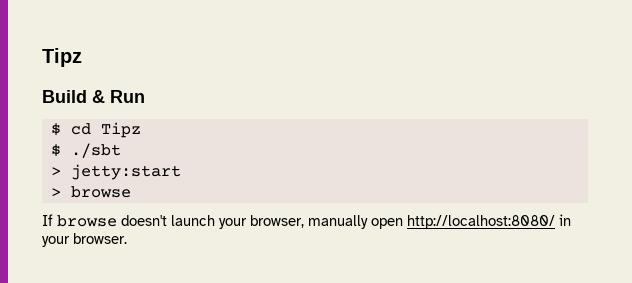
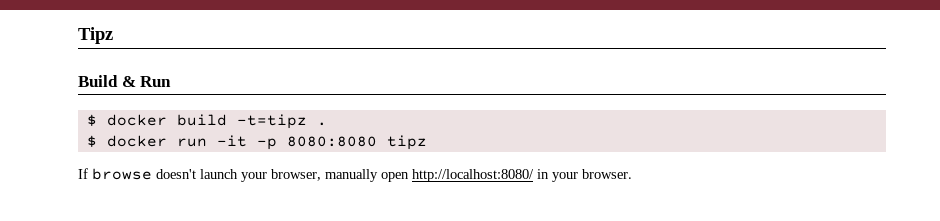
- $ cd Tipz
- $ ./sbt
- > jetty:start
- > browse
+ $ docker build -t=tipz .
+ $ docker run -it -p 8080:8080 tipz

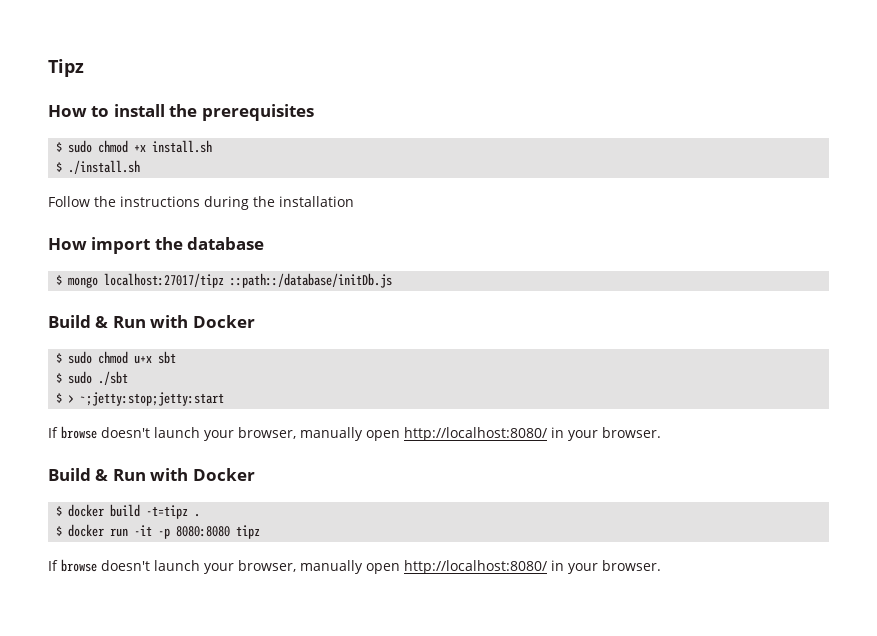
- Build & Run
+ How to install the prerequisites
+ $ sudo chmod +x install.sh
+ $ ./install.sh
+ Follow the instructions during the installation
+ How import the database
+ $ mongo localhost:27017/tipz ::path::/database/initDb.js
+ Build & Run with Docker
+ $ sudo chmod u+x sbt
+ $ sudo ./sbt
+ $ > ~;jetty:stop;jetty:start
+ If browse doesn't launch your browser, manually open http://localhost:8080/ in your browser.
+ Build & Run with Docker

